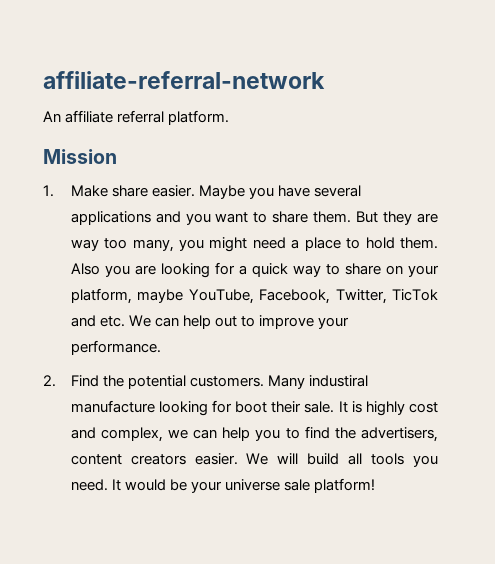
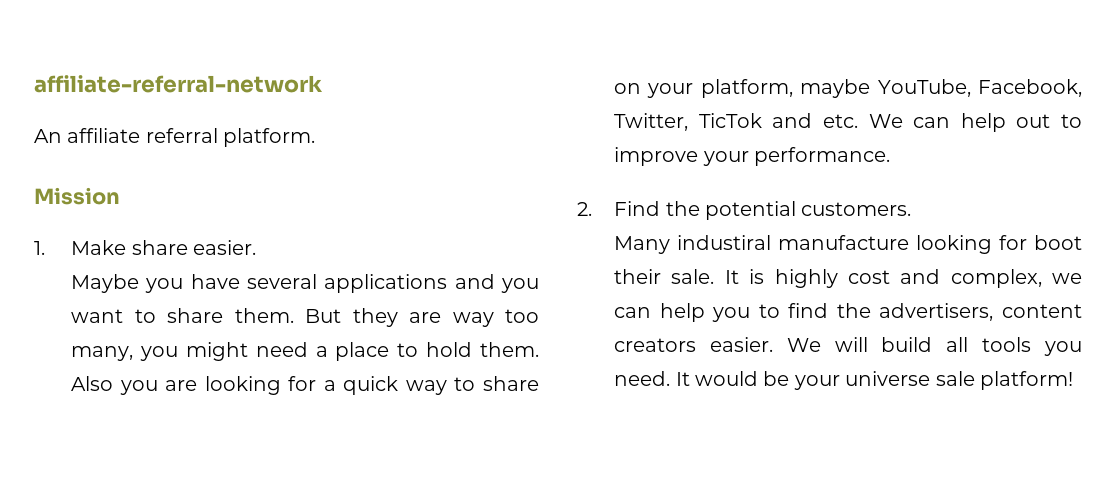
- 1. Make share easier. Maybe you have several applications and you want to share them.
+ 1. Make share easier.
+ Maybe you have several applications and you want to share them.
- 2. Find the potential customers. Many industiral manufacture looking for boot their sale.
+ 2. Find the potential customers.
+ Many industiral manufacture looking for boot their sale.

